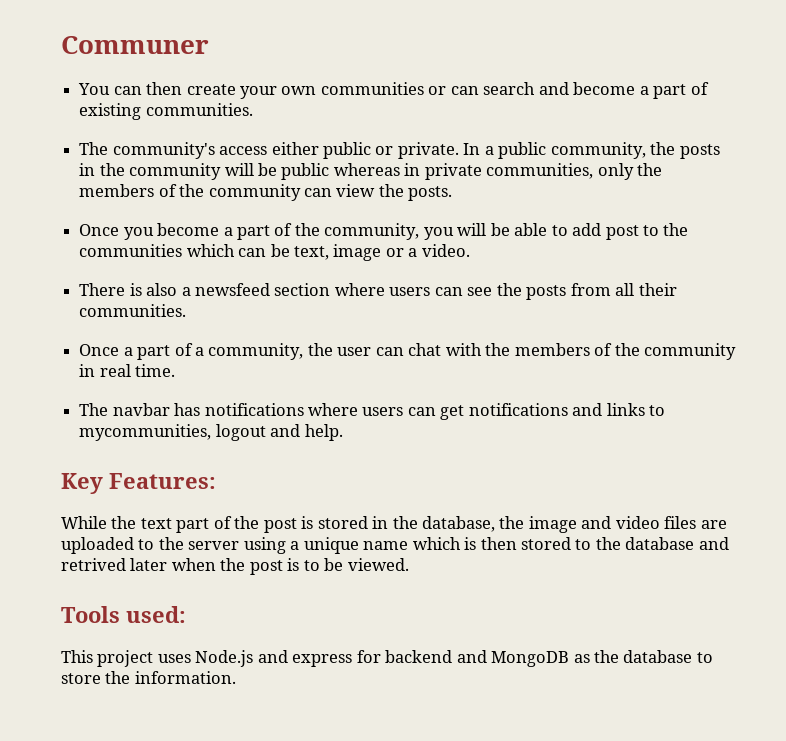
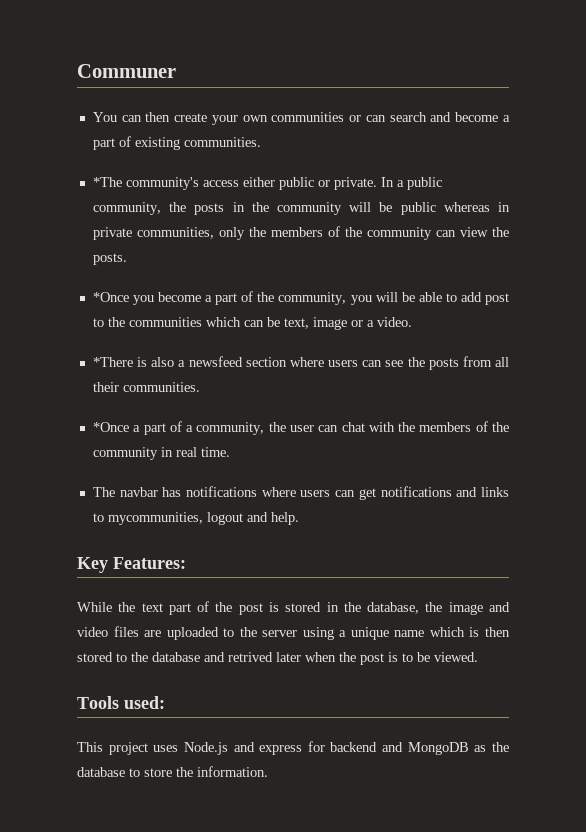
- The community's access either public or private.
+ *The community's access either public or private.
- Once you become a part of the community, you will be able to add post to the communities which can be text, image or a video.
+ *Once you become a part of the community, you will be able to add post to the communities which can be text, image or a video.
- There is also a newsfeed section where users can see the posts from all their communities.
+ *There is also a newsfeed section where users can see the posts from all their communities.
- Once a part of a community, the user can chat with the members of the community in real time.
+ *Once a part of a community, the user can chat with the members of the community in real time.

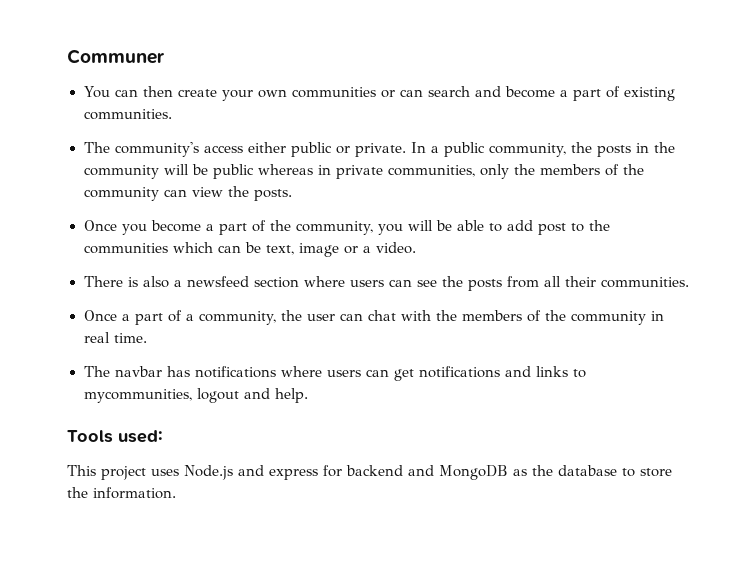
- *The community's access either public or private.
+ The community's access either public or private.
- *Once you become a part of the community, you will be able to add post to the communities which can be text, image or a video.
+ Once you become a part of the community, you will be able to add post to the communities which can be text, image or a video.
- *There is also a newsfeed section where users can see the posts from all their communities.
+ There is also a newsfeed section where users can see the posts from all their communities.
- *Once a part of a community, the user can chat with the members of the community in real time.
+ Once a part of a community, the user can chat with the members of the community in real time.
- Key Features:
- While the text part of the post is stored in the database, the image and video files are uploaded to the server using a unique name which is then stored to the database and retrived later when the post is to be viewed.

